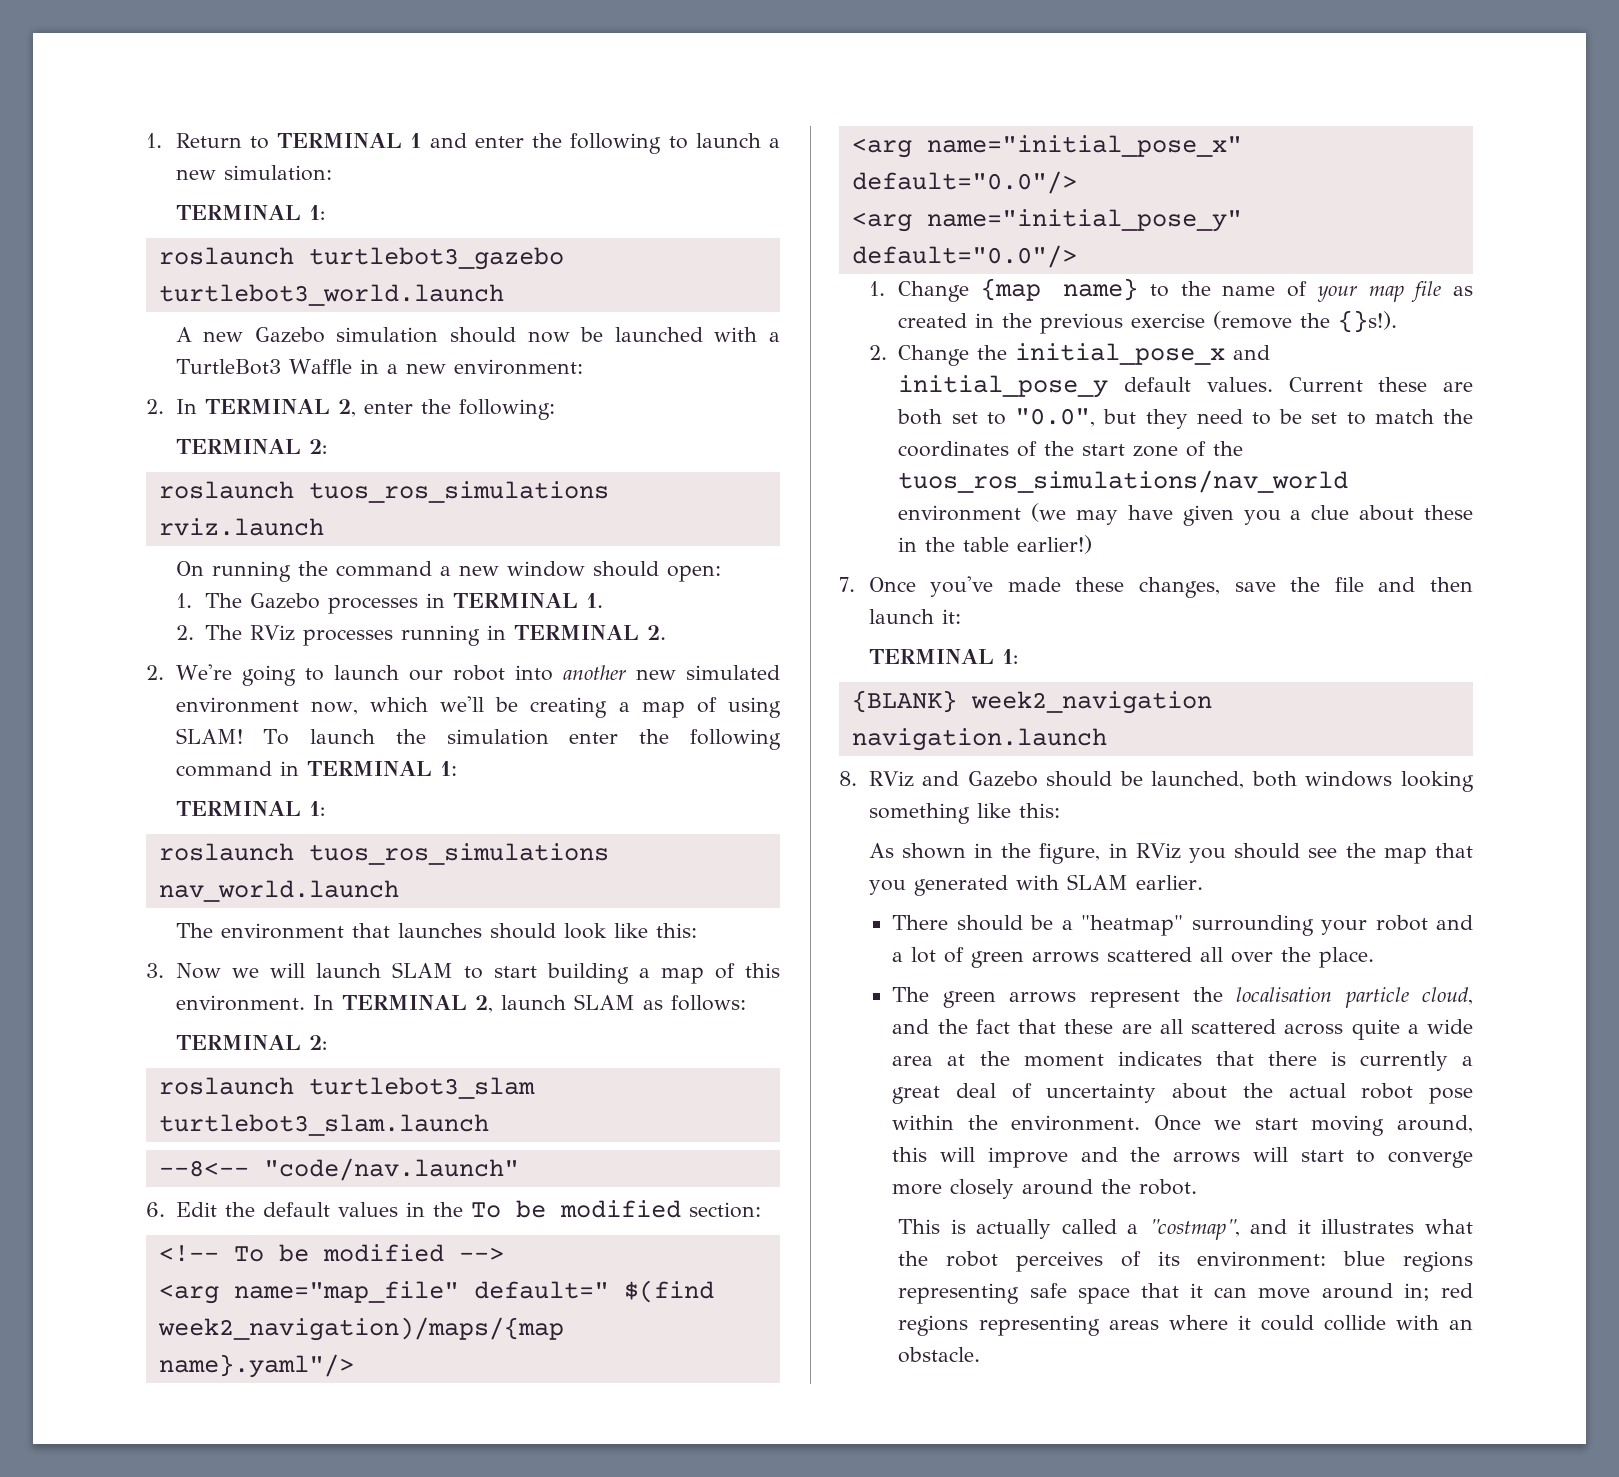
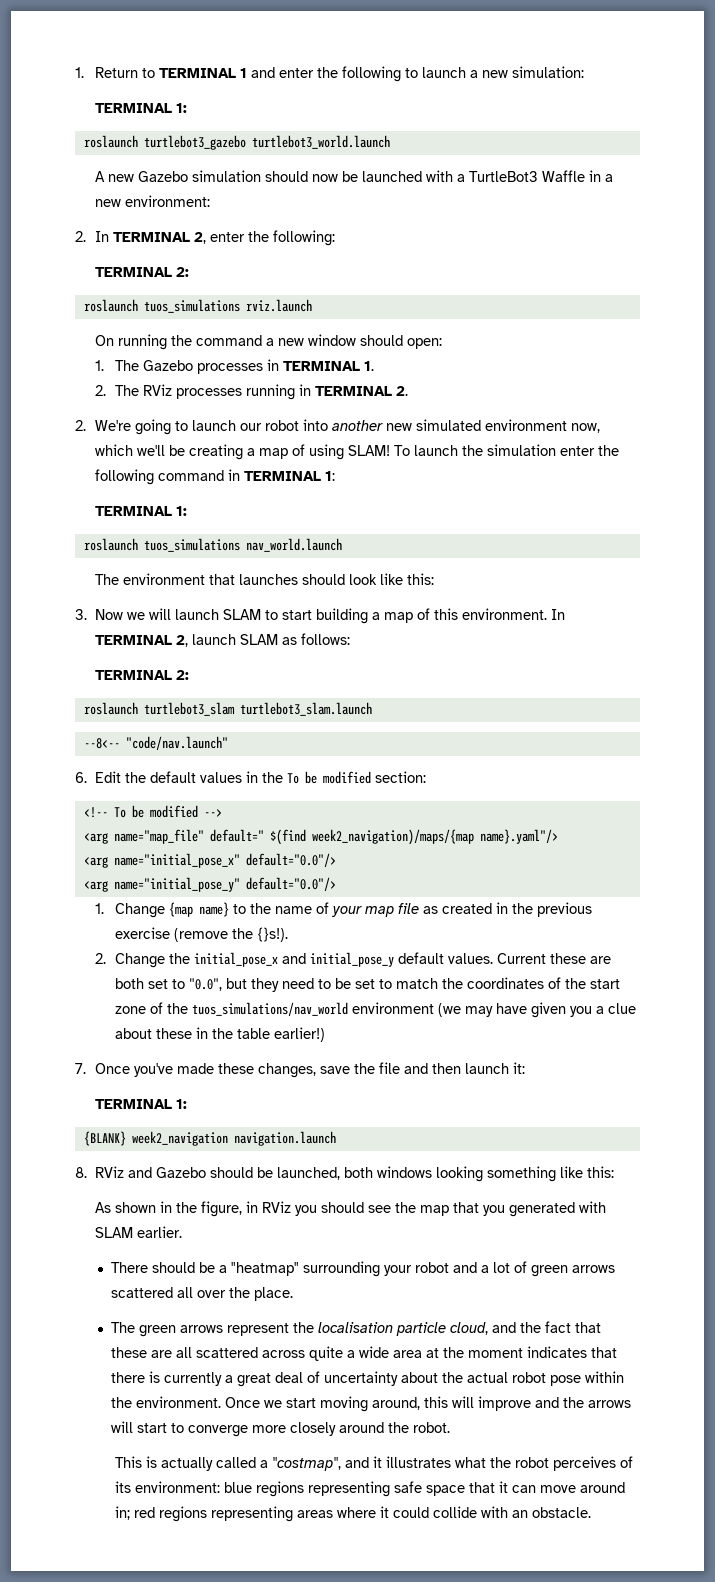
- roslaunch tuos_ros_simulations rviz.launch
+ roslaunch tuos_simulations rviz.launch
- roslaunch tuos_ros_simulations nav_world.launch
+ roslaunch tuos_simulations nav_world.launch
- Current these are both set to "0.0", but they need to be set to match the coordinates of the start zone of the tuos_ros_simulations/nav_world environment (we may have given you a clue about these in the table earlier!)
+ Current these are both set to "0.0", but they need to be set to match the coordinates of the start zone of the tuos_simulations/nav_world environment (we may have given you a clue about these in the table earlier!)

